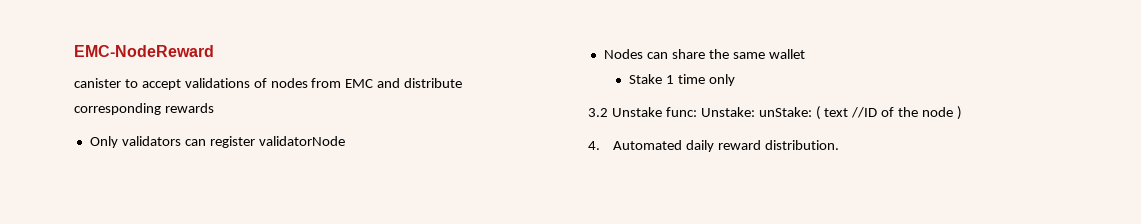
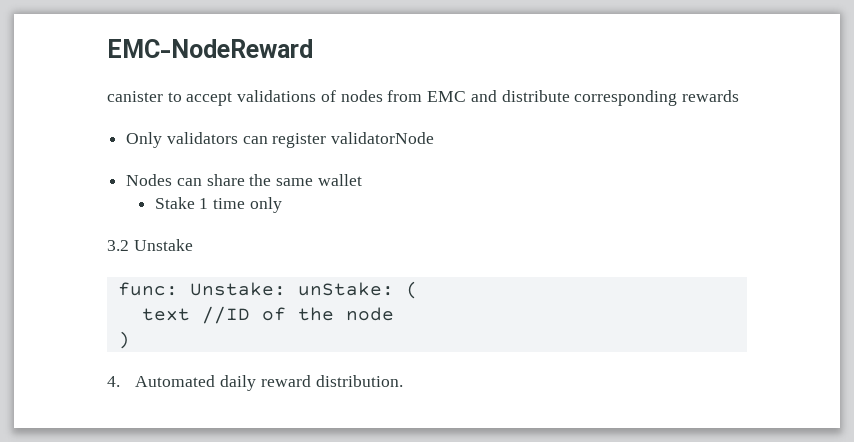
- 3.2 Unstake func: Unstake: unStake: ( text //ID of the node )
+ 3.2 Unstake
+ func: Unstake: unStake: (
+ text //ID of the node
+ )

